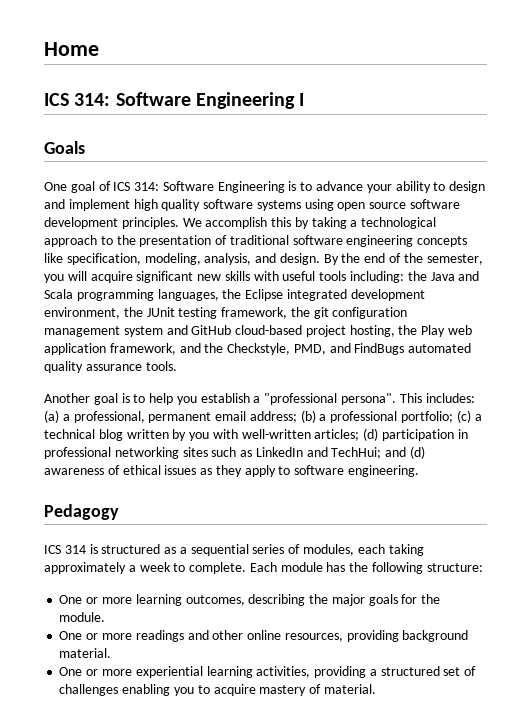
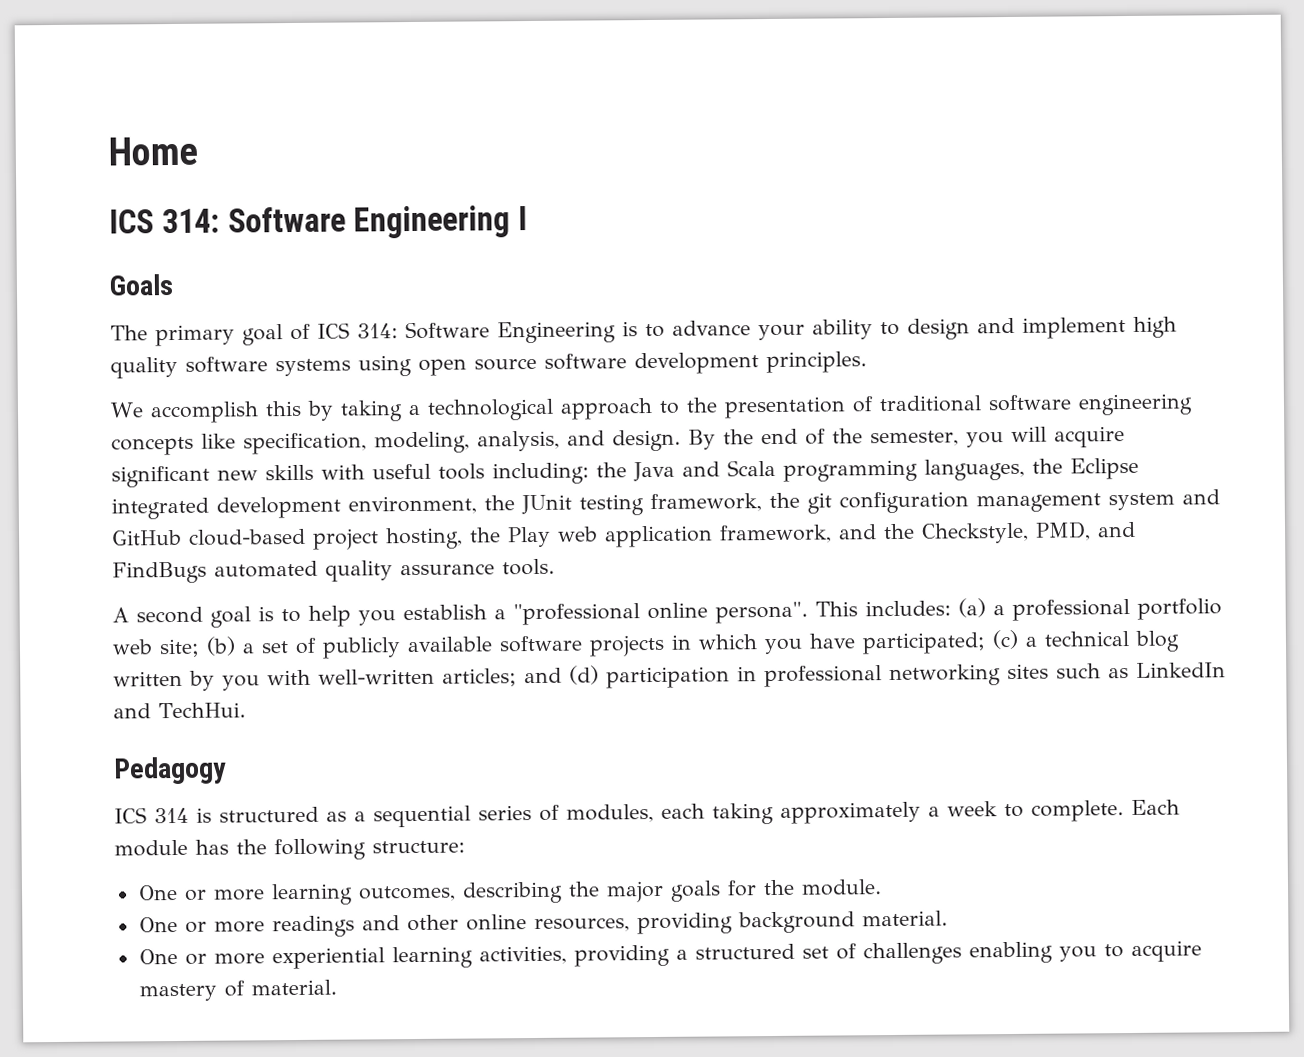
- One goal of ICS 314: Software Engineering is to advance your ability to design and implement high quality software systems using open source software development principles. We accomplish this by taking a technological approach to the presentation of traditional software engineering concepts like specification, modeling, analysis, and design.
+ The primary goal of ICS 314: Software Engineering is to advance your ability to design and implement high quality software systems using open source software development principles.
+ We accomplish this by taking a technological approach to the presentation of traditional software engineering concepts like specification, modeling, analysis, and design.
- Another goal is to help you establish a "professional persona".
+ A second goal is to help you establish a "professional online persona".
- This includes: (a) a professional, permanent email address; (b) a professional portfolio; (c) a technical blog written by you with well-written articles; (d) participation in professional networking sites such as LinkedIn and TechHui; and (d) awareness of ethical issues as they apply to software engineering.
+ This includes: (a) a professional portfolio web site; (b) a set of publicly available software projects in which you have participated; (c) a technical blog written by you with well-written articles; and (d) participation in professional networking sites such as LinkedIn and TechHui.

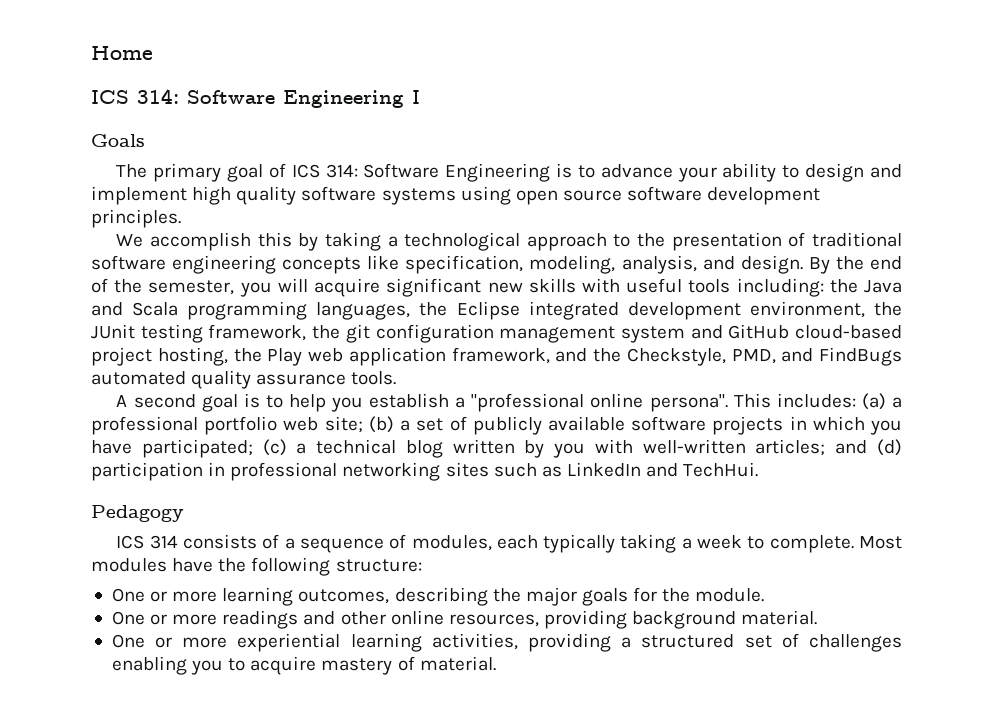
- ICS 314 is structured as a sequential series of modules, each taking approximately a week to complete.
+ ICS 314 consists of a sequence of modules, each typically taking a week to complete.
- Each module has the following structure:
+ Most modules have the following structure:

